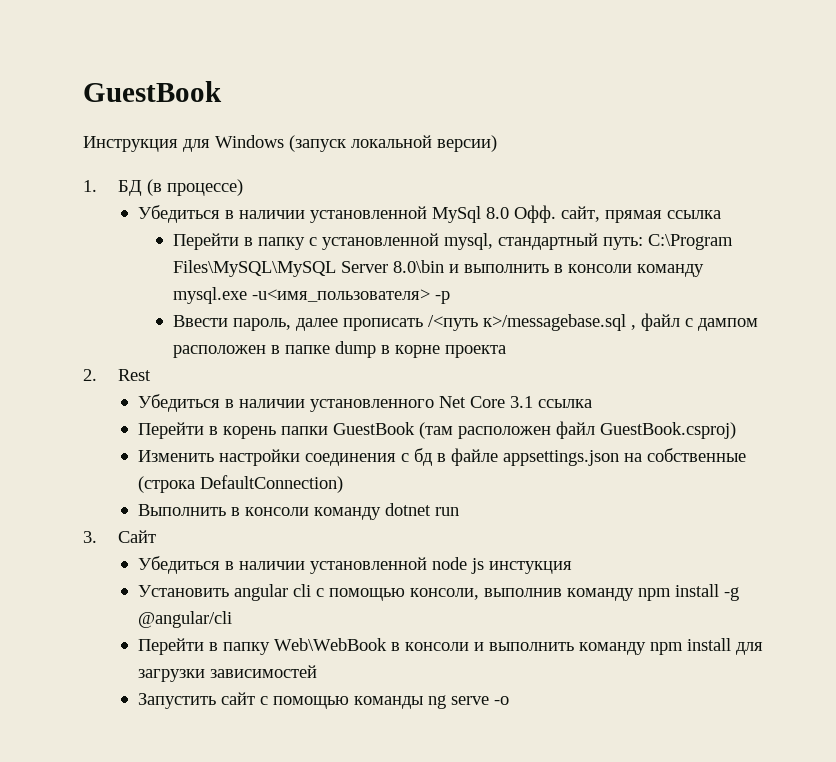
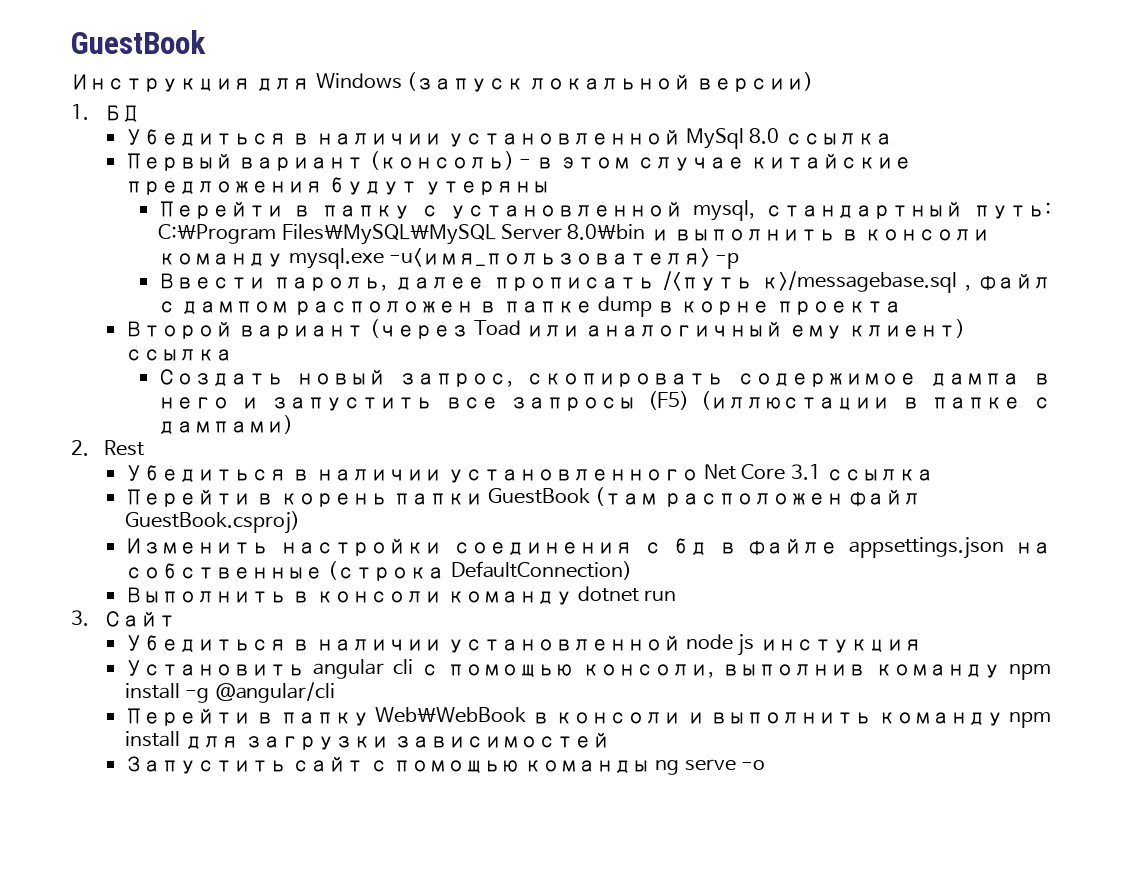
- 1. БД (в процессе)
+ 1. БД
- Убедиться в наличии установленной MySql 8.0 Офф. сайт, прямая ссылка
+ Убедиться в наличии установленной MySql 8.0 ссылка
+ Первый вариант (консоль) - в этом случае китайские предложения будут утеряны
+ Второй вариант (через Toad или аналогичный ему клиент) ссылка
+ Создать новый запрос, скопировать содержимое дампа в него и запустить все запросы (F5) (иллюстации в папке с дампами)

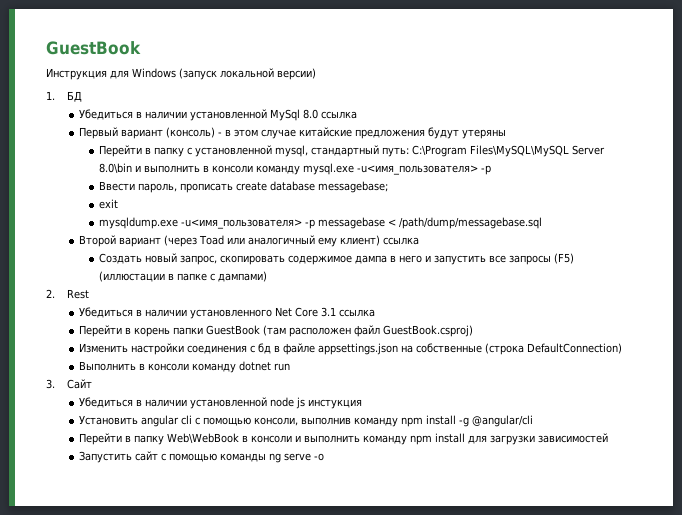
- Ввести пароль, далее прописать /<путь к>/messagebase.sql , файл с дампом расположен в папке dump в корне проекта
+ Ввести пароль, прописать create database messagebase;
+ exit
+ mysqldump.exe -u<имя_пользователя> -p messagebase < /path/dump/messagebase.sql

